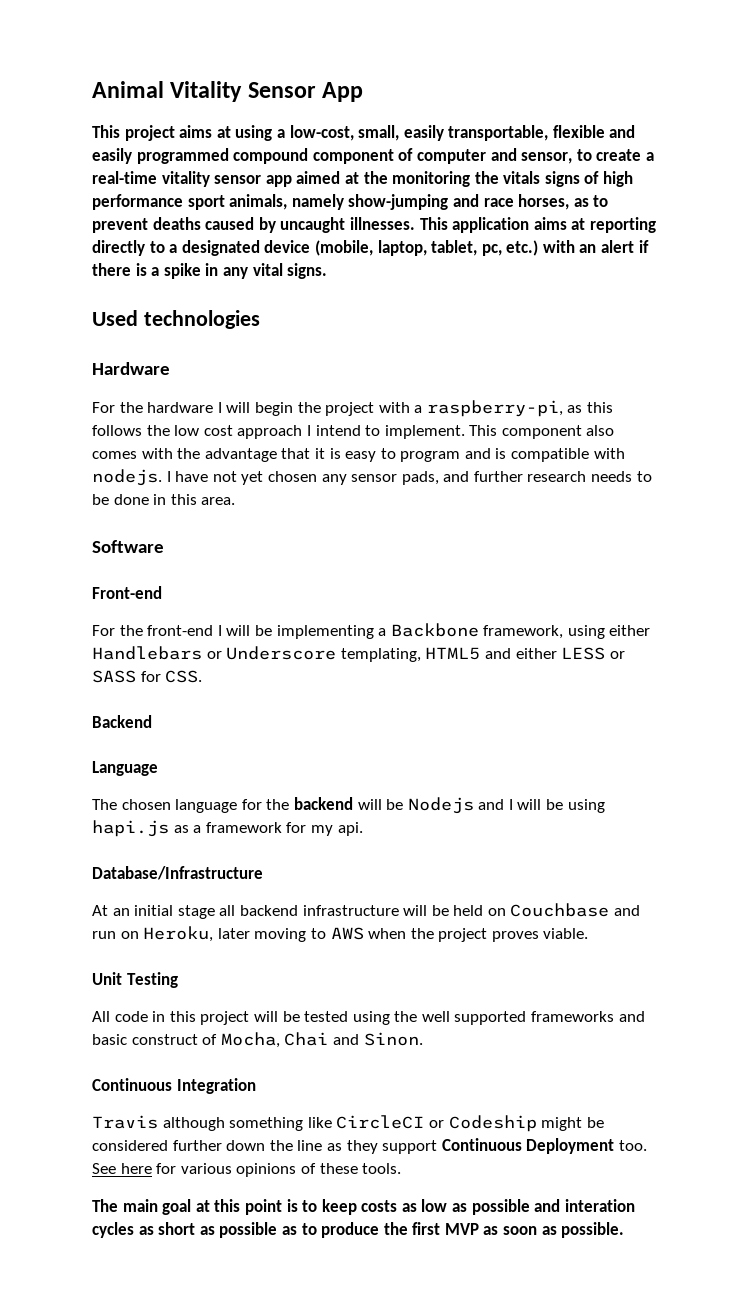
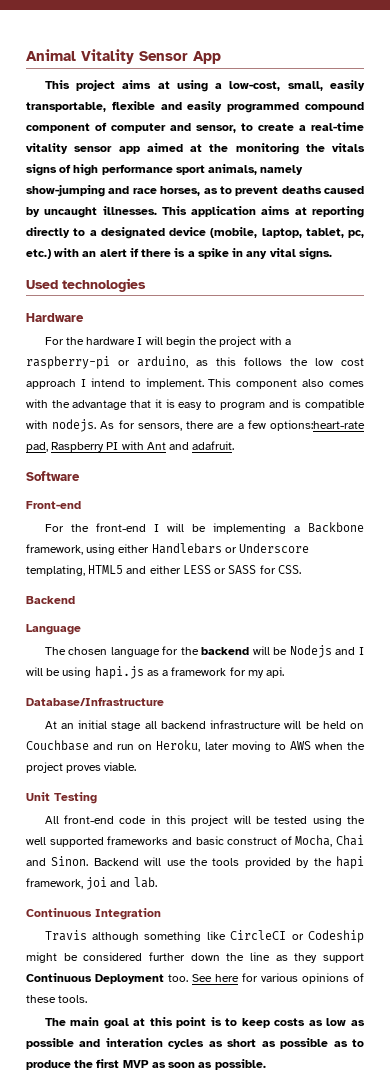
- For the hardware I will begin the project with a raspberry-pi, as this follows the low cost approach I intend to implement.
+ For the hardware I will begin the project with a raspberry-pi or arduino, as this follows the low cost approach I intend to implement.
- I have not yet chosen any sensor pads, and further research needs to be done in this area.
+ As for sensors, there are a few options:heart-rate pad, Raspberry PI with Ant and adafruit.
- All code in this project will be tested using the well supported frameworks and basic construct of Mocha, Chai and Sinon.
+ All front-end code in this project will be tested using the well supported frameworks and basic construct of Mocha, Chai and Sinon. Backend will use the tools provided by the hapi framework, joi and lab.

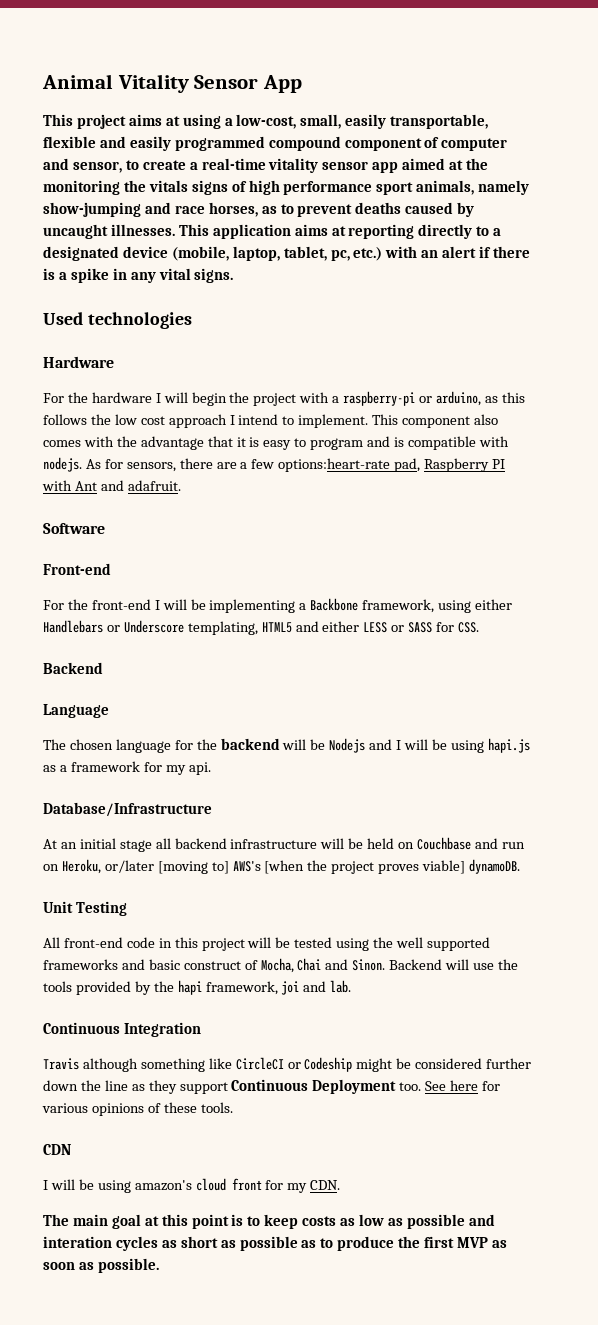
- At an initial stage all backend infrastructure will be held on Couchbase and run on Heroku, later moving to AWS when the project proves viable.
+ At an initial stage all backend infrastructure will be held on Couchbase and run on Heroku, or/later [moving to] AWS's [when the project proves viable] dynamoDB.
+ CDN
+ I will be using amazon's cloud front for my CDN.

